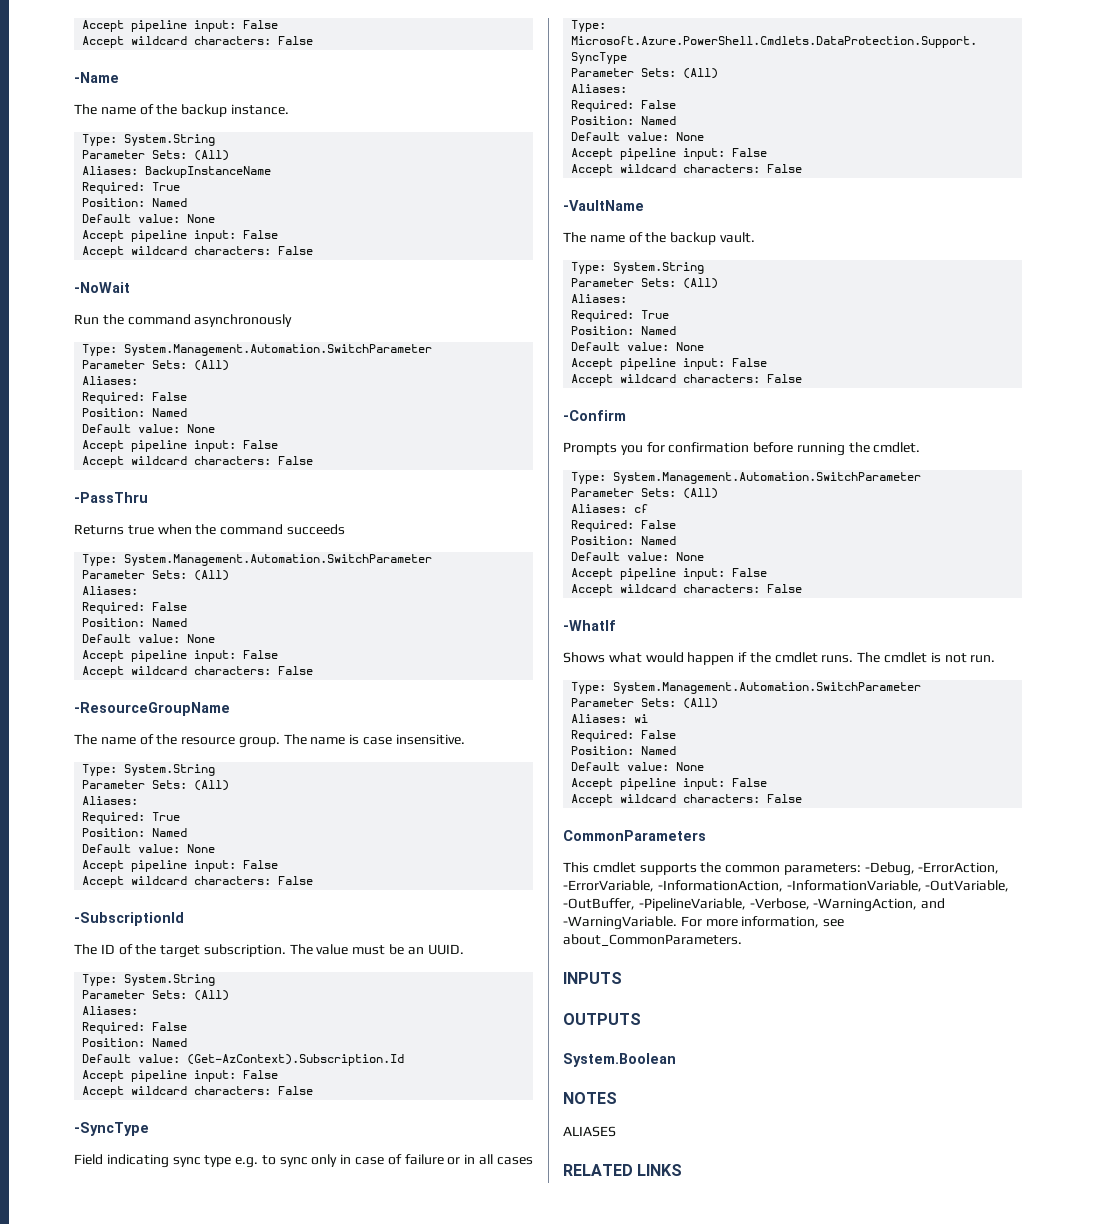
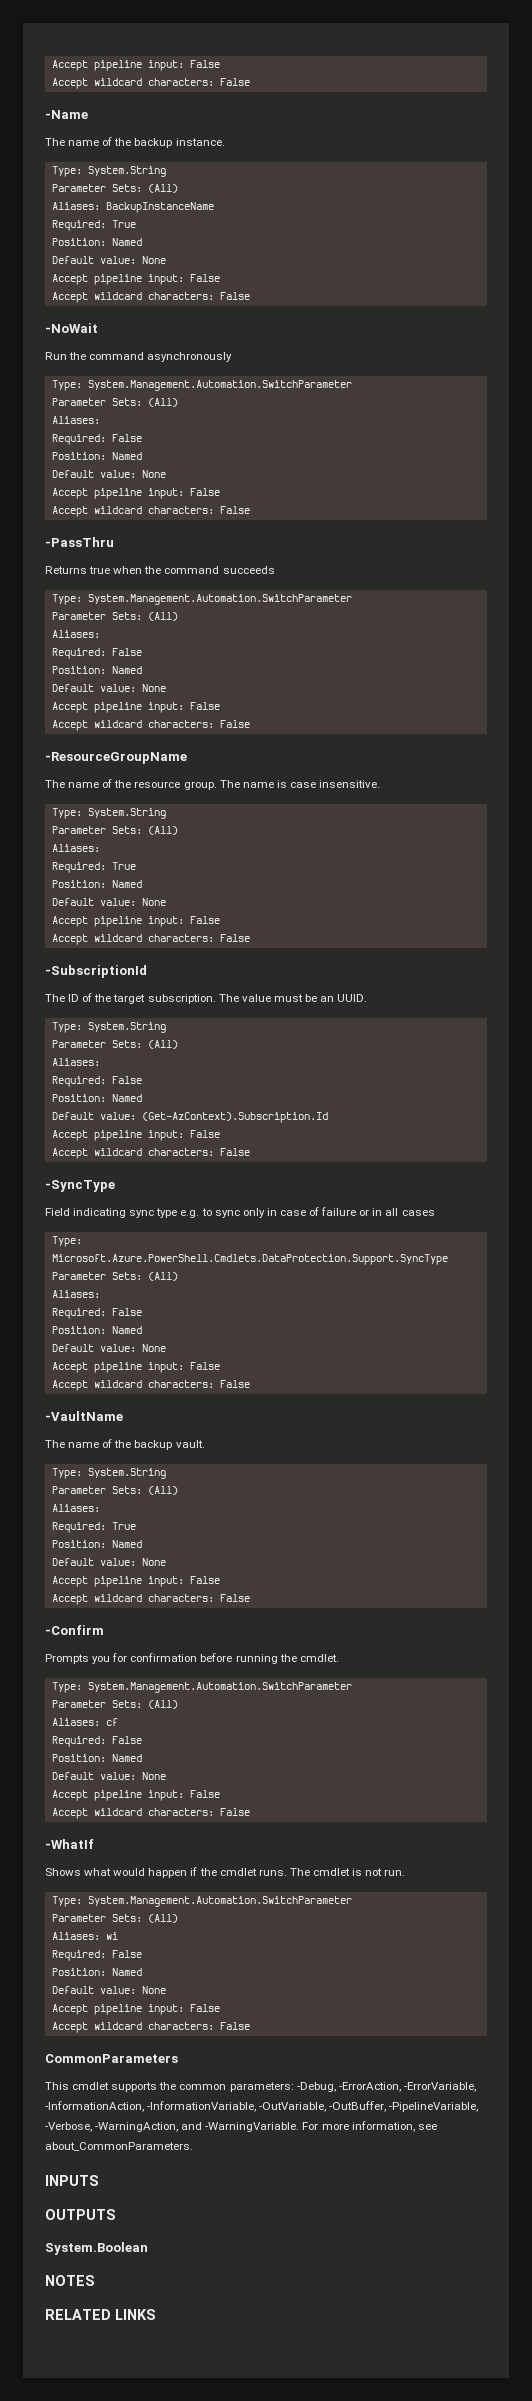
- ALIASES

